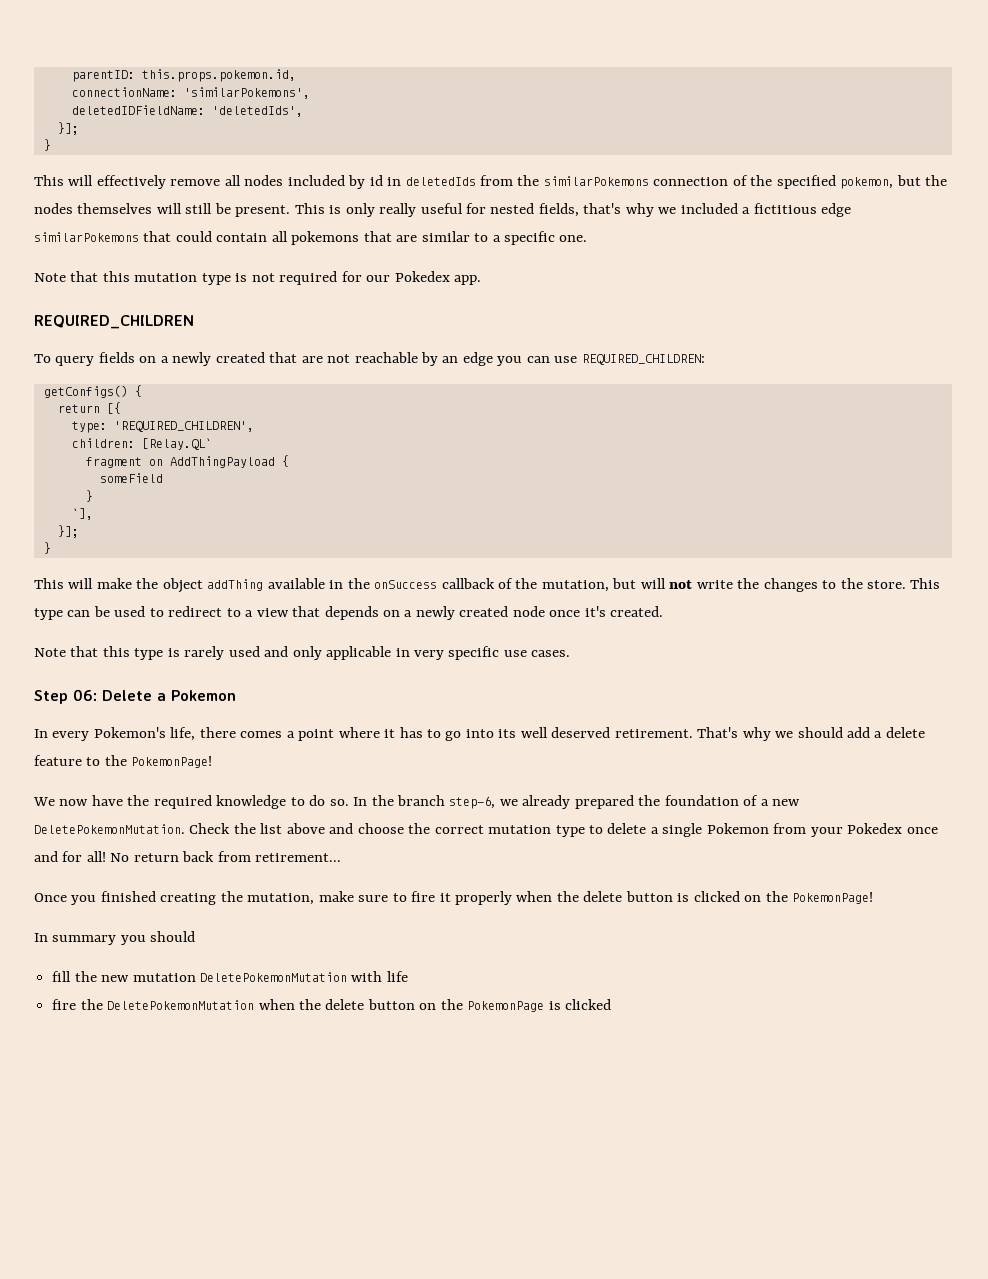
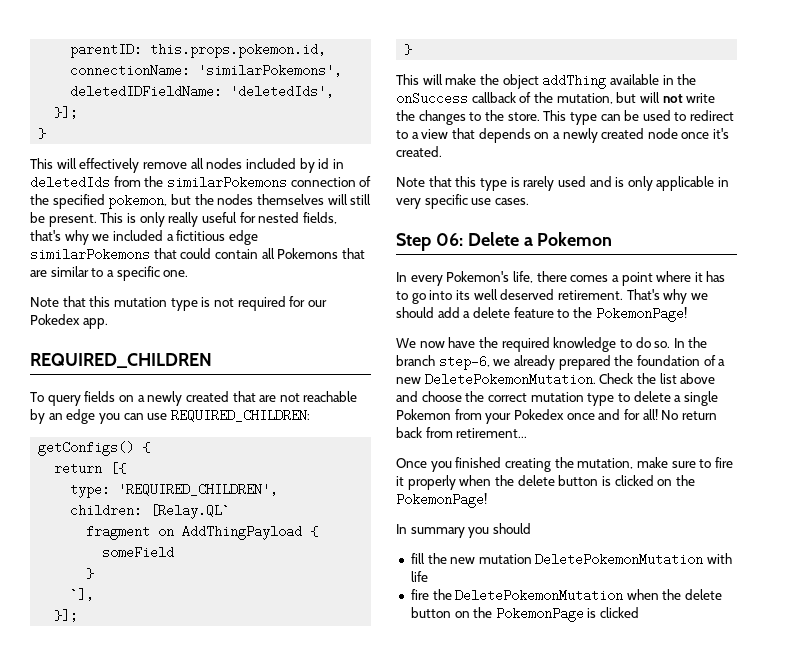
- This is only really useful for nested fields, that's why we included a fictitious edge similarPokemons that could contain all pokemons that are similar to a specific one.
+ This is only really useful for nested fields, that's why we included a fictitious edge similarPokemons that could contain all Pokemons that are similar to a specific one.
- Note that this type is rarely used and only applicable in very specific use cases.
+ Note that this type is rarely used and is only applicable in very specific use cases.

